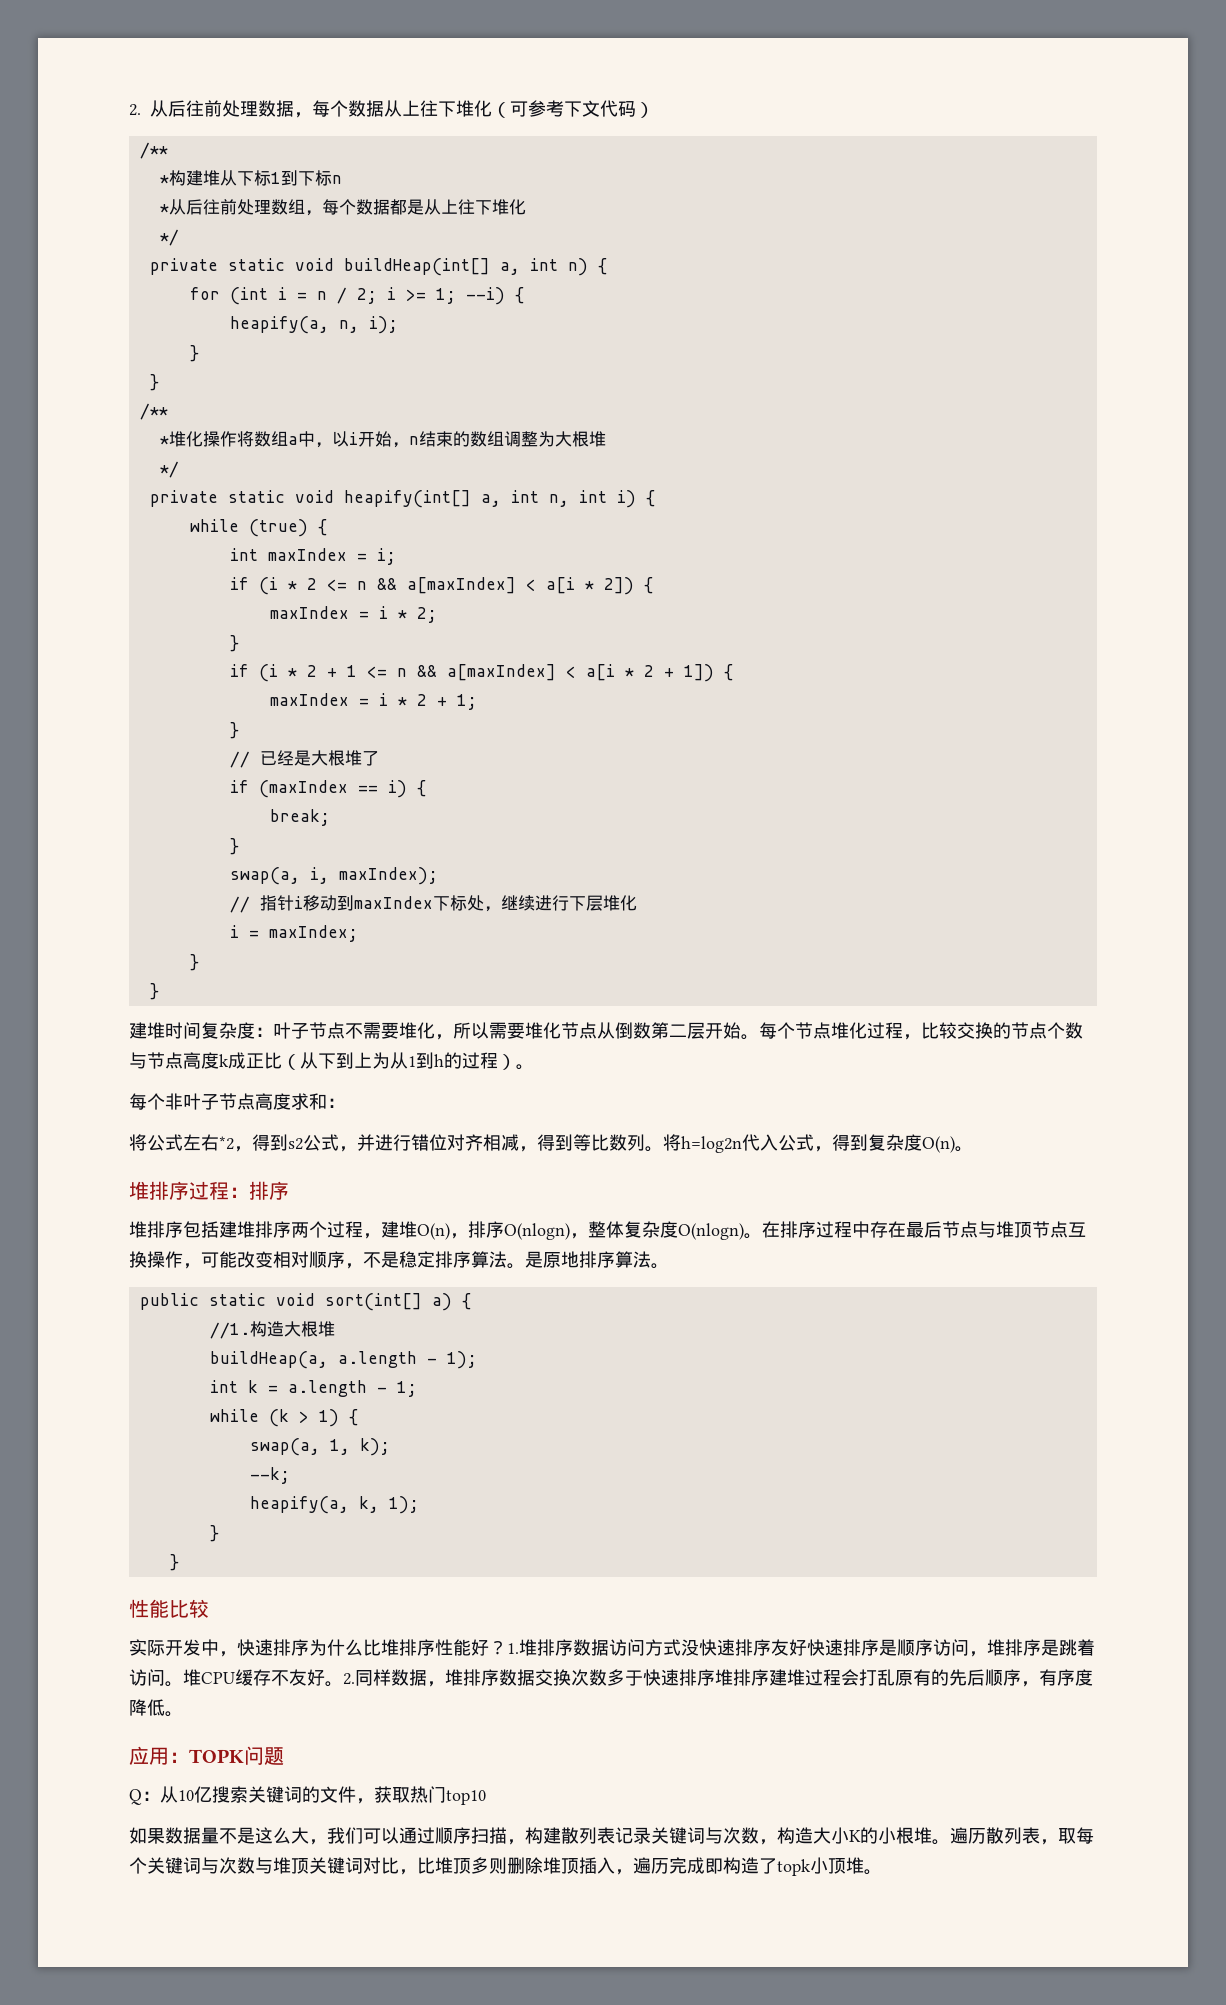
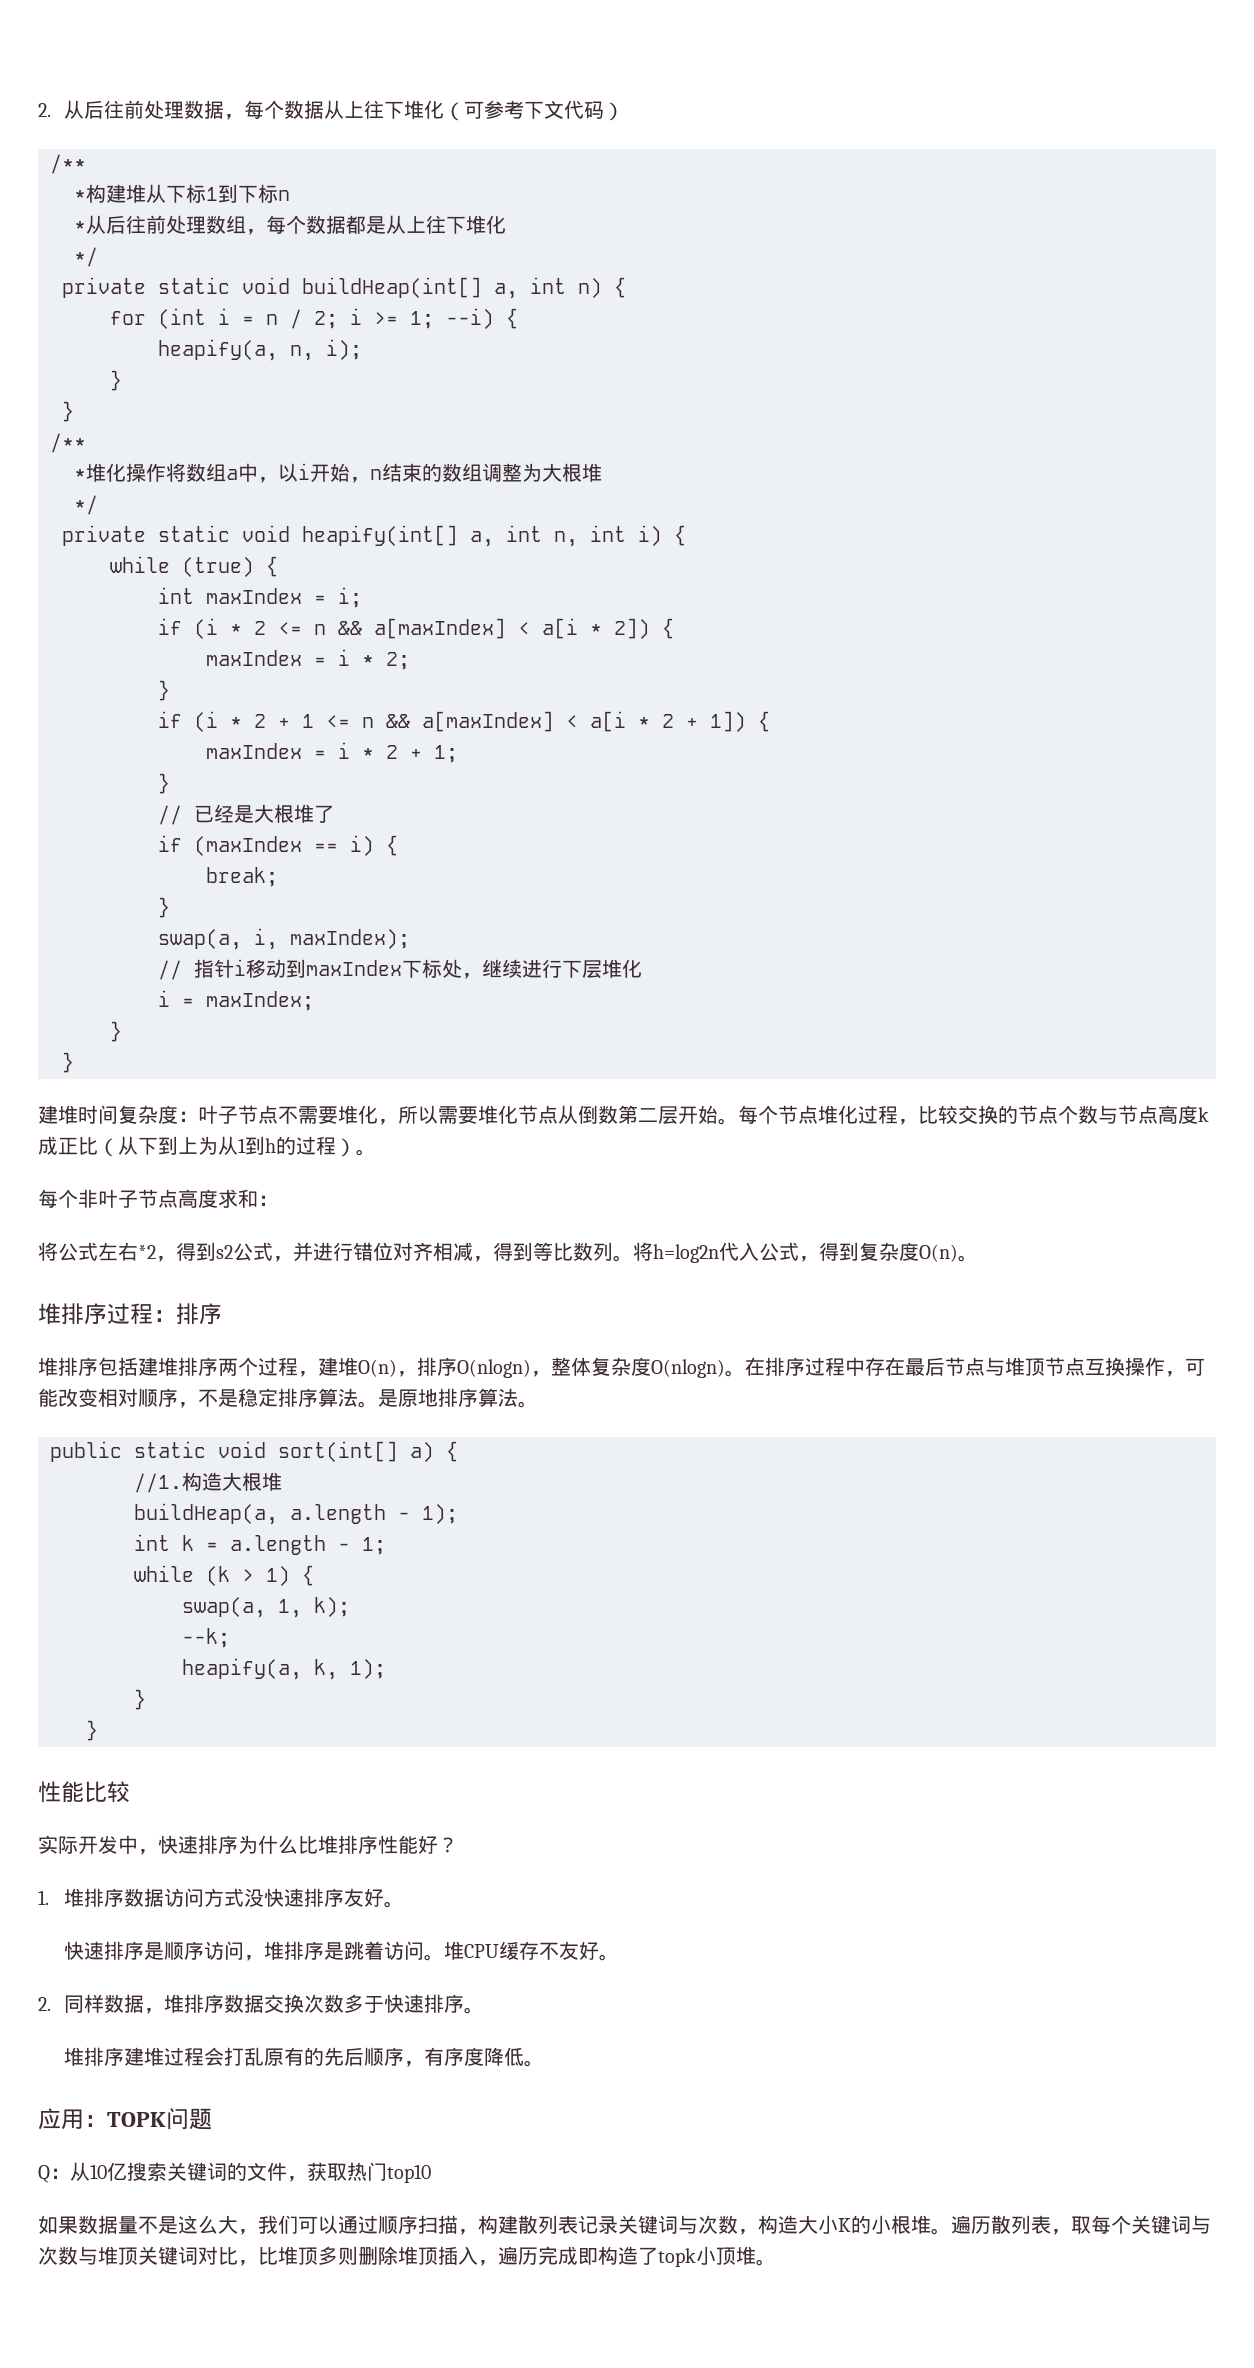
- 实际开发中，快速排序为什么比堆排序性能好？1.堆排序数据访问方式没快速排序友好快速排序是顺序访问，堆排序是跳着访问。
+ 实际开发中，快速排序为什么比堆排序性能好？
+ 1.堆排序数据访问方式没快速排序友好。
+ 快速排序是顺序访问，堆排序是跳着访问。
- 堆CPU缓存不友好。2.同样数据，堆排序数据交换次数多于快速排序堆排序建堆过程会打乱原有的先后顺序，有序度降低。
+ 堆CPU缓存不友好。
+ 2.同样数据，堆排序数据交换次数多于快速排序。
+ 堆排序建堆过程会打乱原有的先后顺序，有序度降低。

